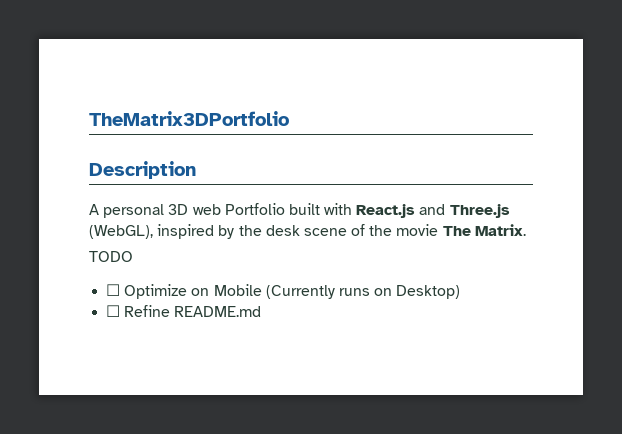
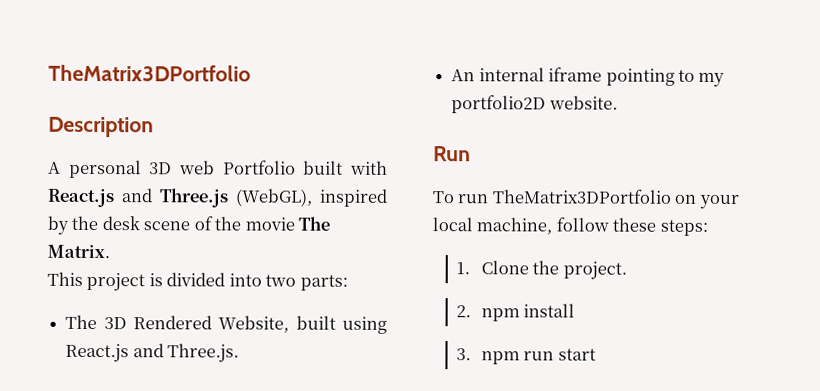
- TODO
- ☐ Optimize on Mobile (Currently runs on Desktop)
- ☐ Refine README.md
+ This project is divided into two parts:
+ The 3D Rendered Website, built using React.js and Three.js.
+ An internal iframe pointing to my portfolio2D website.
+ Run
+ To run TheMatrix3DPortfolio on your local machine, follow these steps:
+ 1. Clone the project.
+ 2. npm install
+ 3. npm run start

